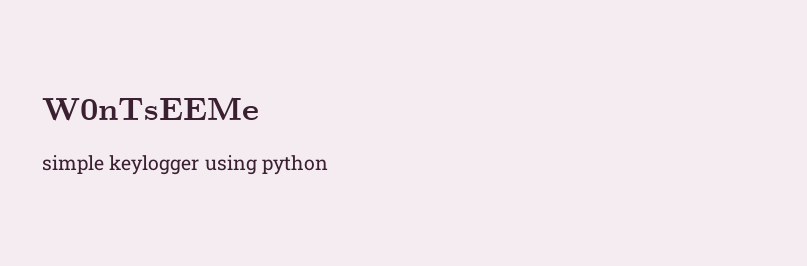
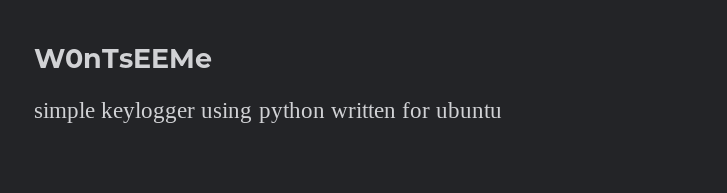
- simple keylogger using python
+ simple keylogger using python written for ubuntu

